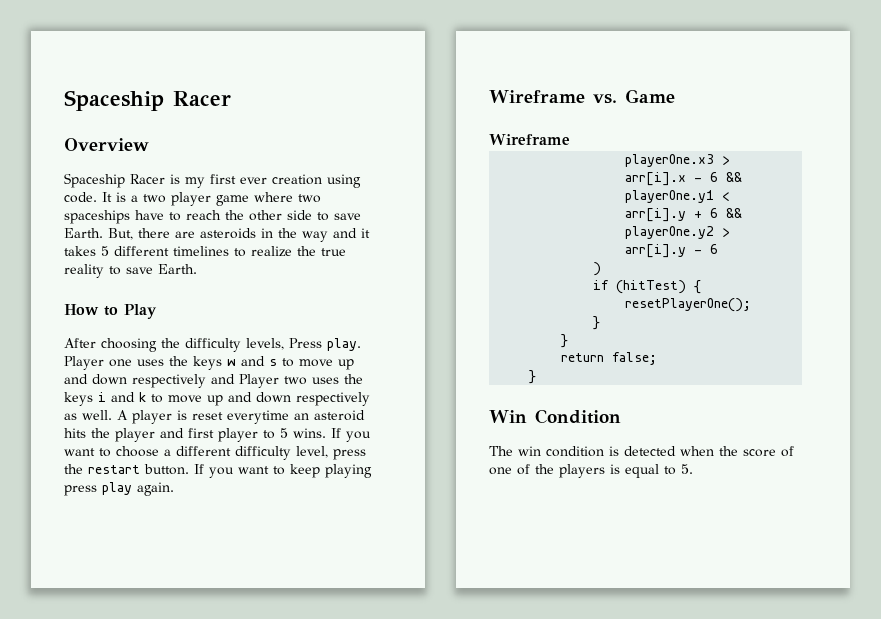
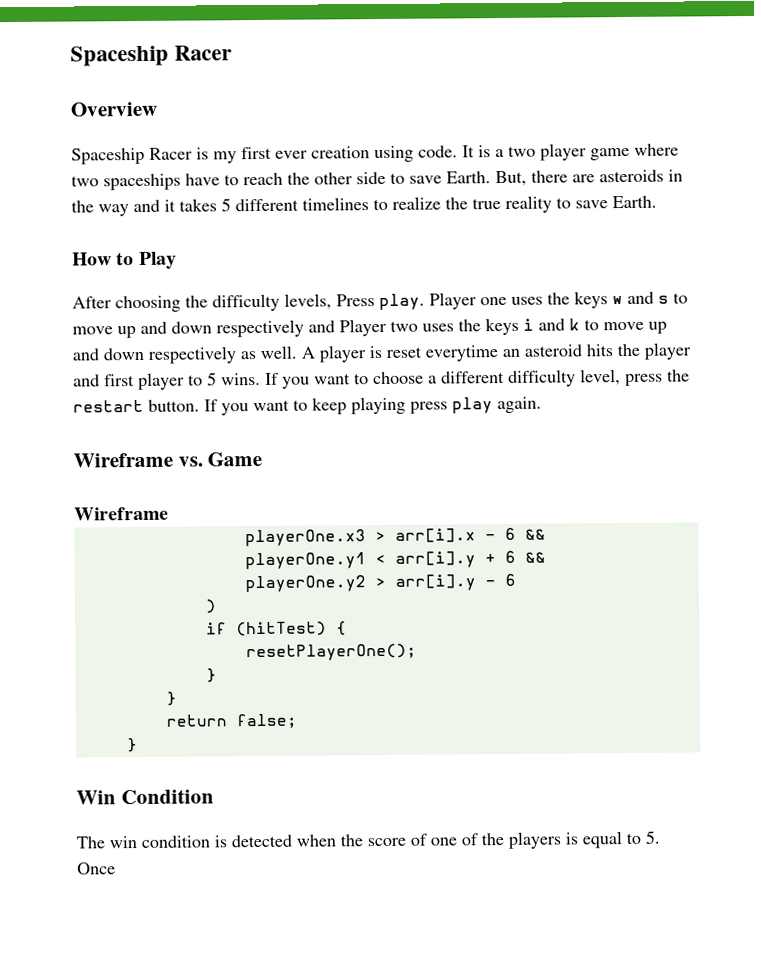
- The win condition is detected when the score of one of the players is equal to 5.
+ The win condition is detected when the score of one of the players is equal to 5. Once

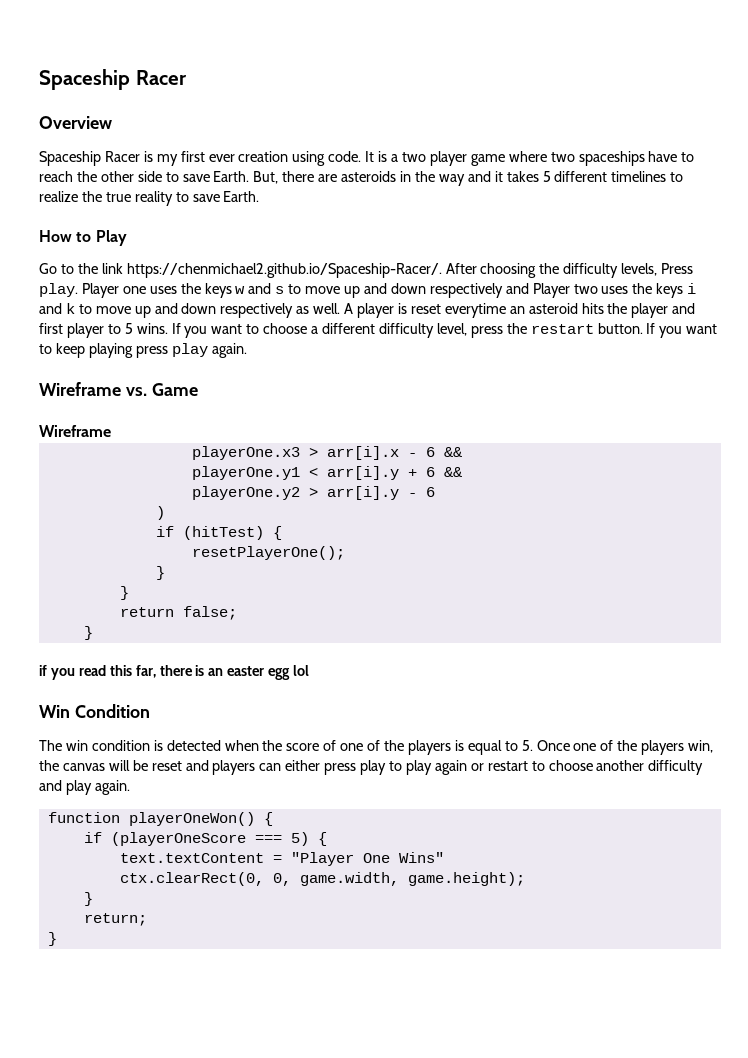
- After choosing the difficulty levels, Press play.
+ Go to the link https://chenmichael2.github.io/Spaceship-Racer/. After choosing the difficulty levels, Press play.
+ if you read this far, there is an easter egg lol
- The win condition is detected when the score of one of the players is equal to 5. Once
+ The win condition is detected when the score of one of the players is equal to 5. Once one of the players win, the canvas will be reset and players can either press play to play again or restart to choose another difficulty and play again.
+ function playerOneWon() {
+ if (playerOneScore === 5) {
+ text.textContent = "Player One Wins"
+ ctx.clearRect(0, 0, game.width, game.height);
+ }
+ return;
+ }

